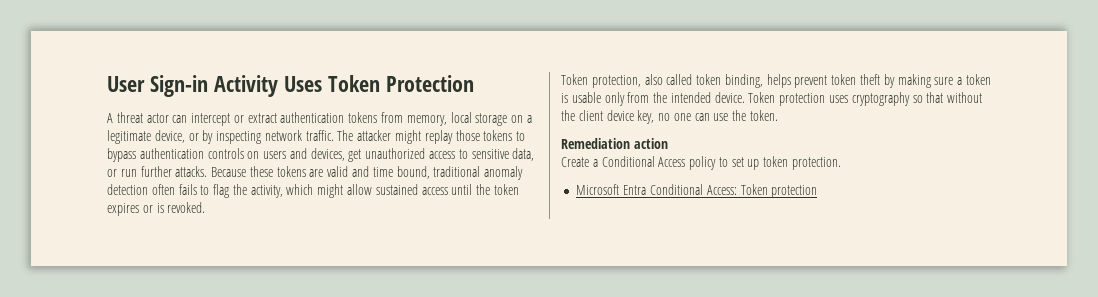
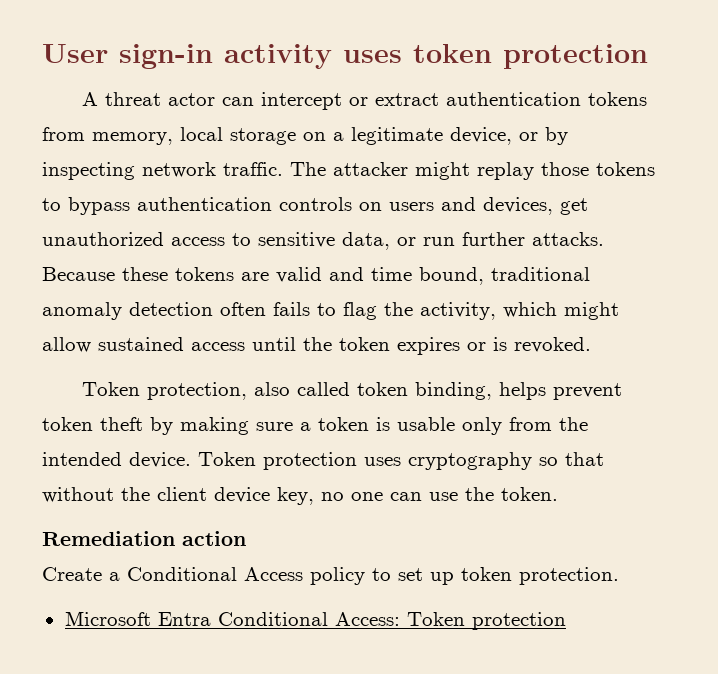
- User Sign-in Activity Uses Token Protection
+ User sign-in activity uses token protection

